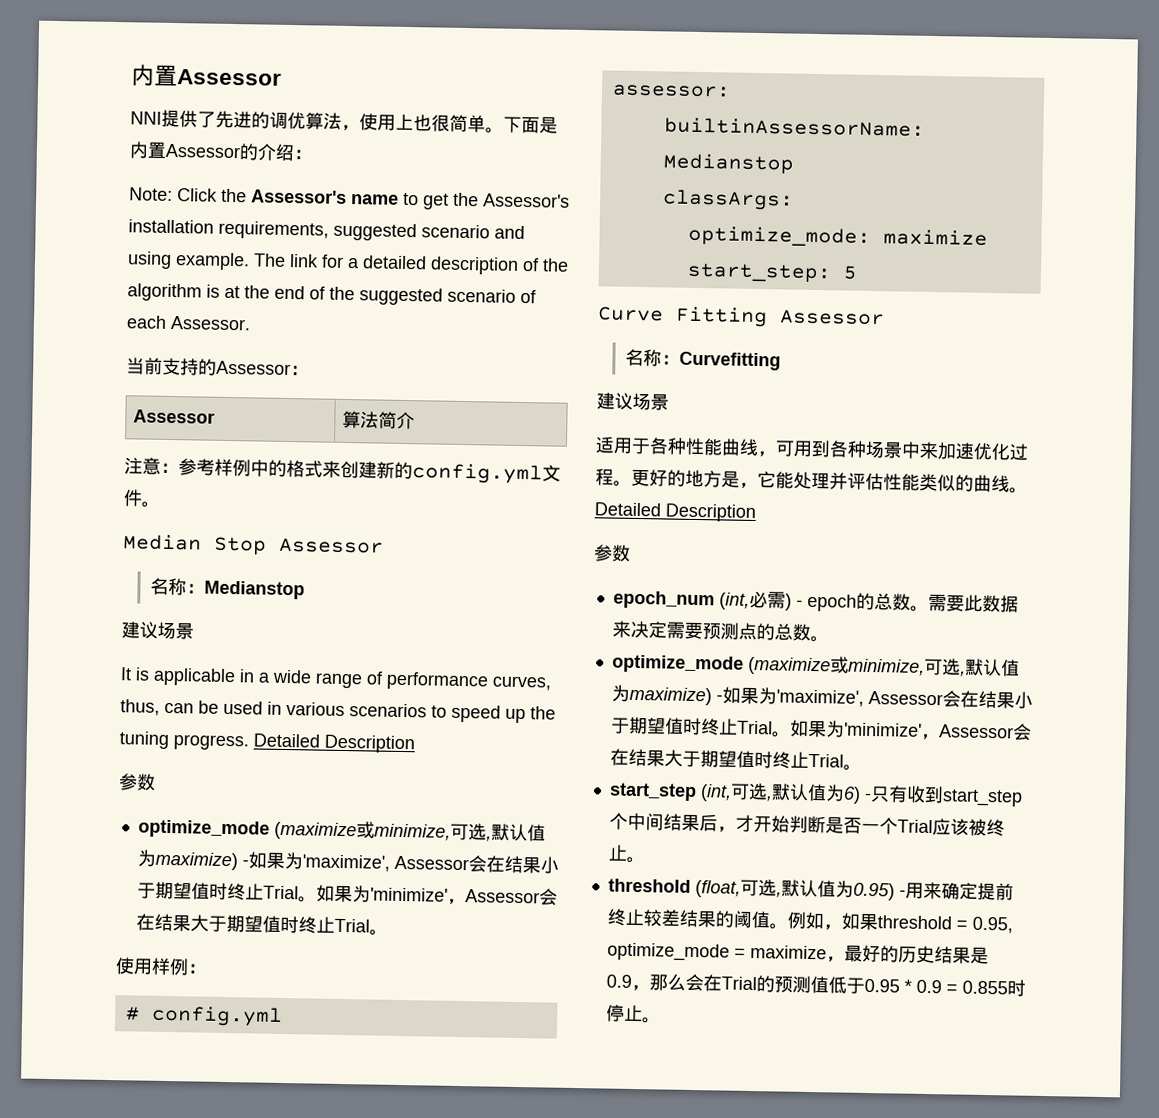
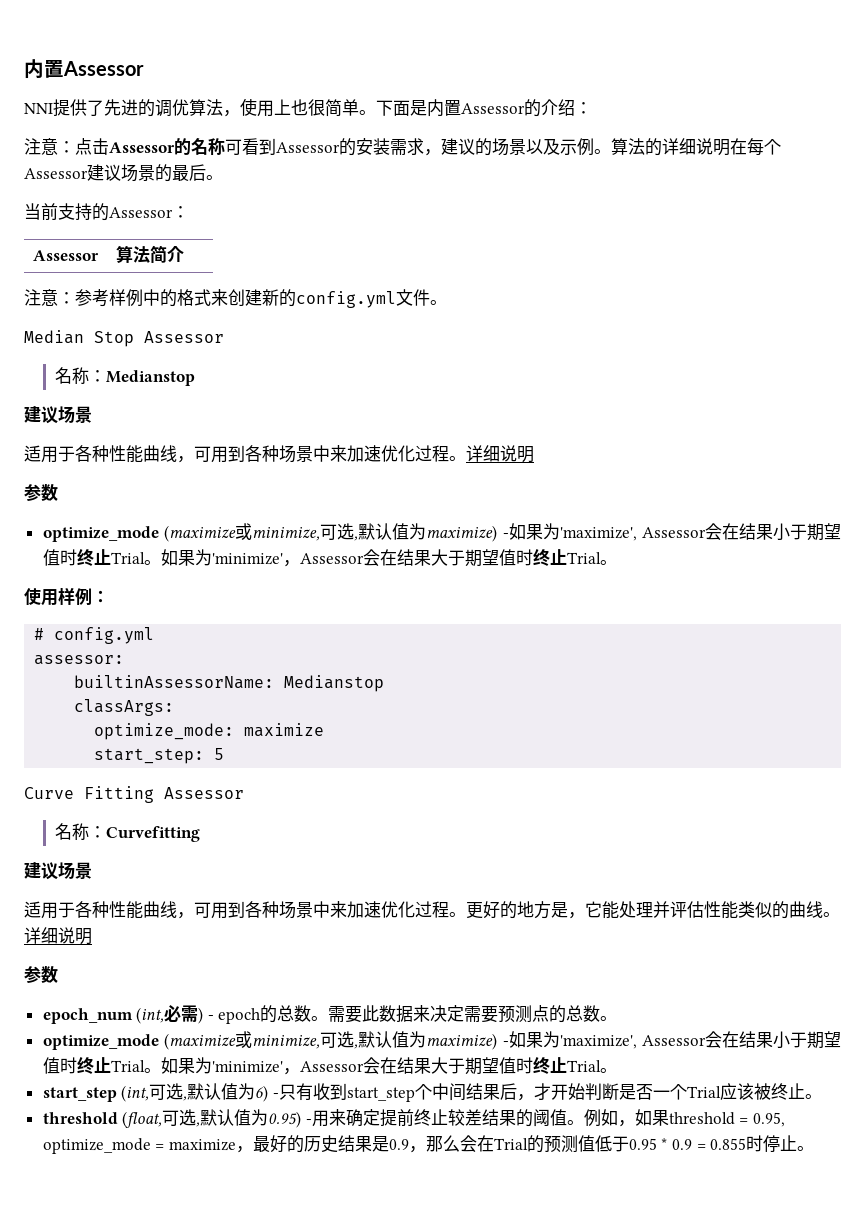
- Note: Click the Assessor's name to get the Assessor's installation requirements, suggested scenario and using example. The link for a detailed description of the algorithm is at the end of the suggested scenario of each Assessor.
+ 注意：点击Assessor的名称可看到Assessor的安装需求，建议的场景以及示例。算法的详细说明在每个Assessor建议场景的最后。
- It is applicable in a wide range of performance curves, thus, can be used in various scenarios to speed up the tuning progress. Detailed Description
+ 适用于各种性能曲线，可用到各种场景中来加速优化过程。详细说明
- 更好的地方是，它能处理并评估性能类似的曲线。Detailed Description
+ 更好的地方是，它能处理并评估性能类似的曲线。详细说明

